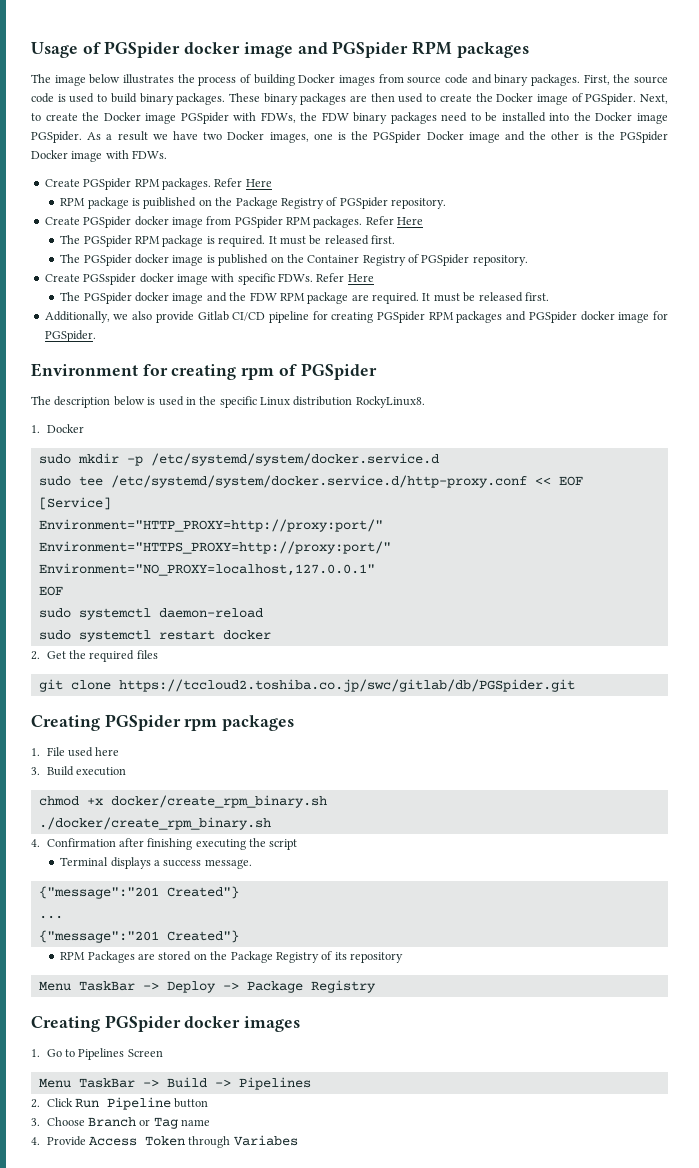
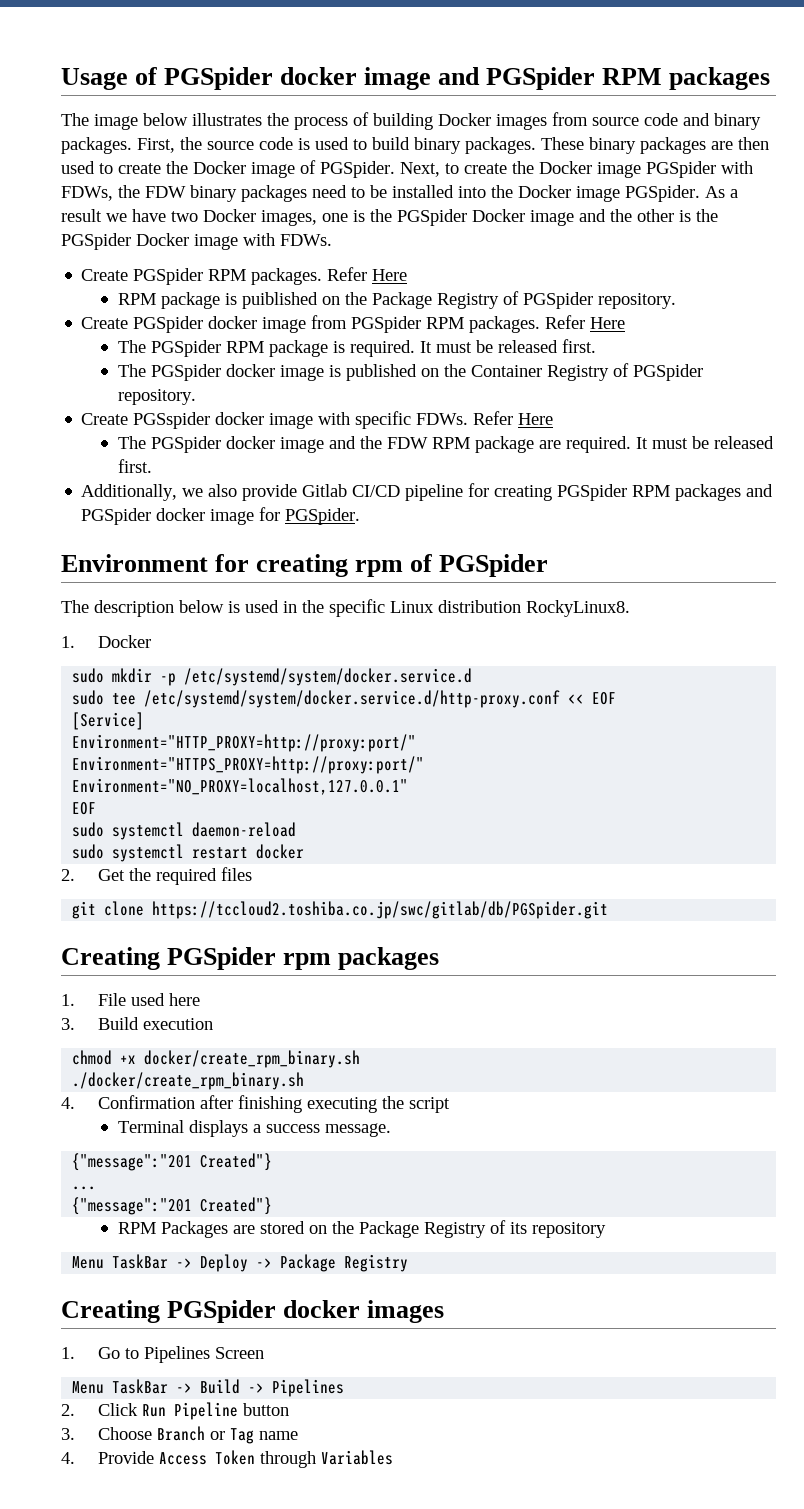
- 4. Provide Access Token through Variabes
+ 4. Provide Access Token through Variables

